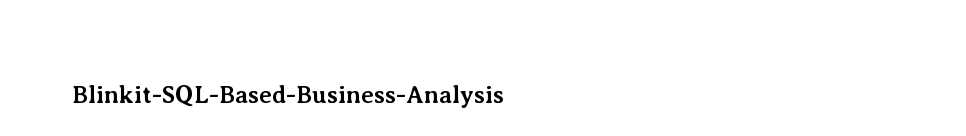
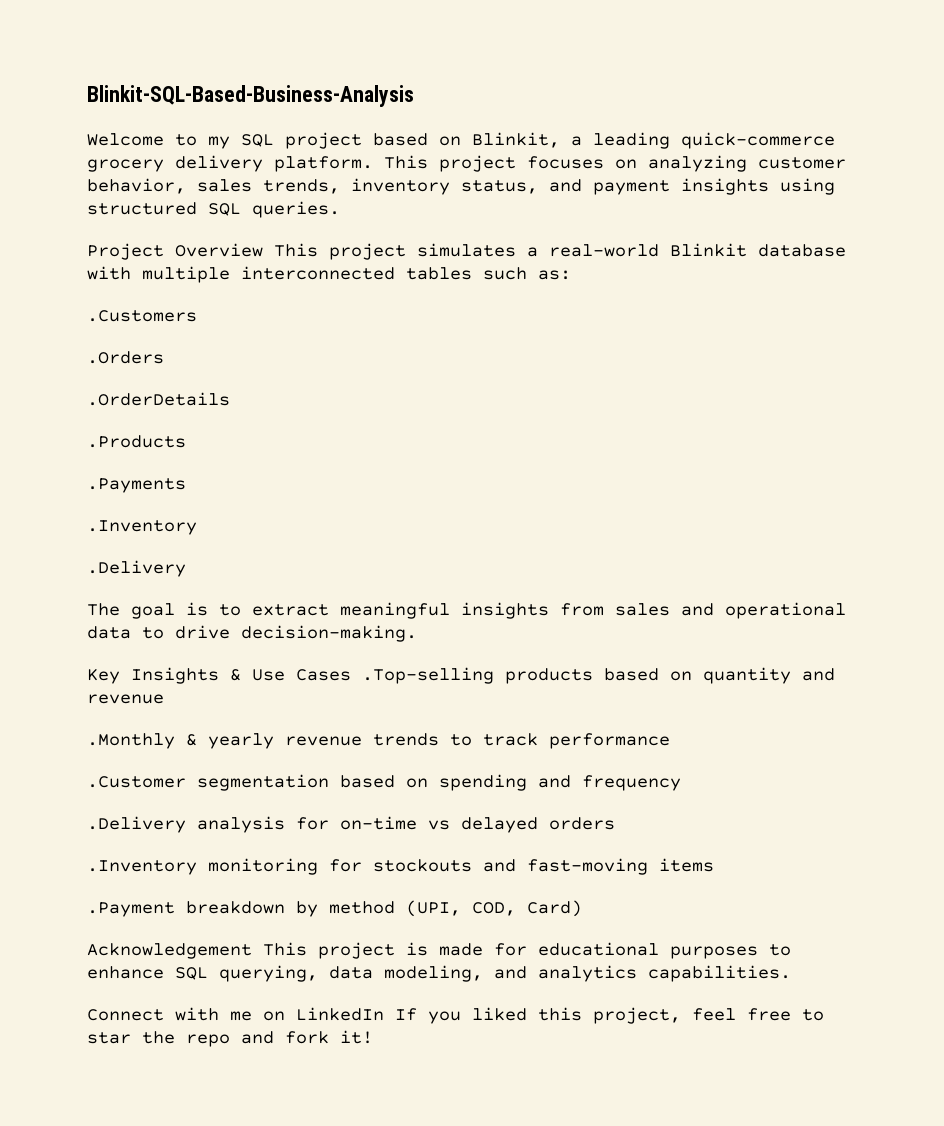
+ Welcome to my SQL project based on Blinkit, a leading quick-commerce grocery delivery platform. This project focuses on analyzing customer behavior, sales trends, inventory status, and payment insights using structured SQL queries.
+ Project Overview This project simulates a real-world Blinkit database with multiple interconnected tables such as:
+ .Customers
+ .Orders
+ .OrderDetails
+ .Products
+ .Payments
+ .Inventory
+ .Delivery
+ The goal is to extract meaningful insights from sales and operational data to drive decision-making.
+ Key Insights & Use Cases .Top-selling products based on quantity and revenue
+ .Monthly & yearly revenue trends to track performance
+ .Customer segmentation based on spending and frequency
+ .Delivery analysis for on-time vs delayed orders
+ .Inventory monitoring for stockouts and fast-moving items
+ .Payment breakdown by method (UPI, COD, Card)
+ Acknowledgement This project is made for educational purposes to enhance SQL querying, data modeling, and analytics capabilities.
+ Connect with me on LinkedIn If you liked this project, feel free to star the repo and fork it!

